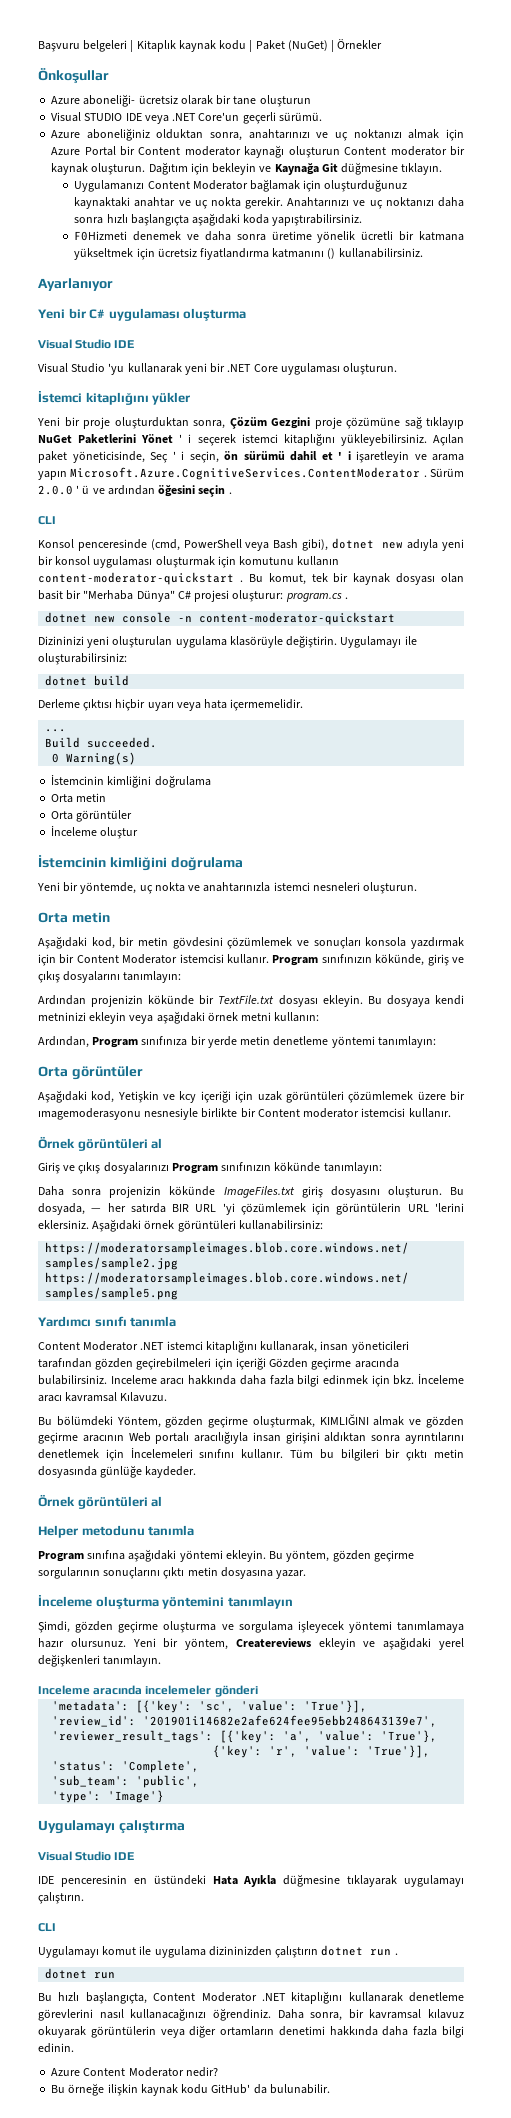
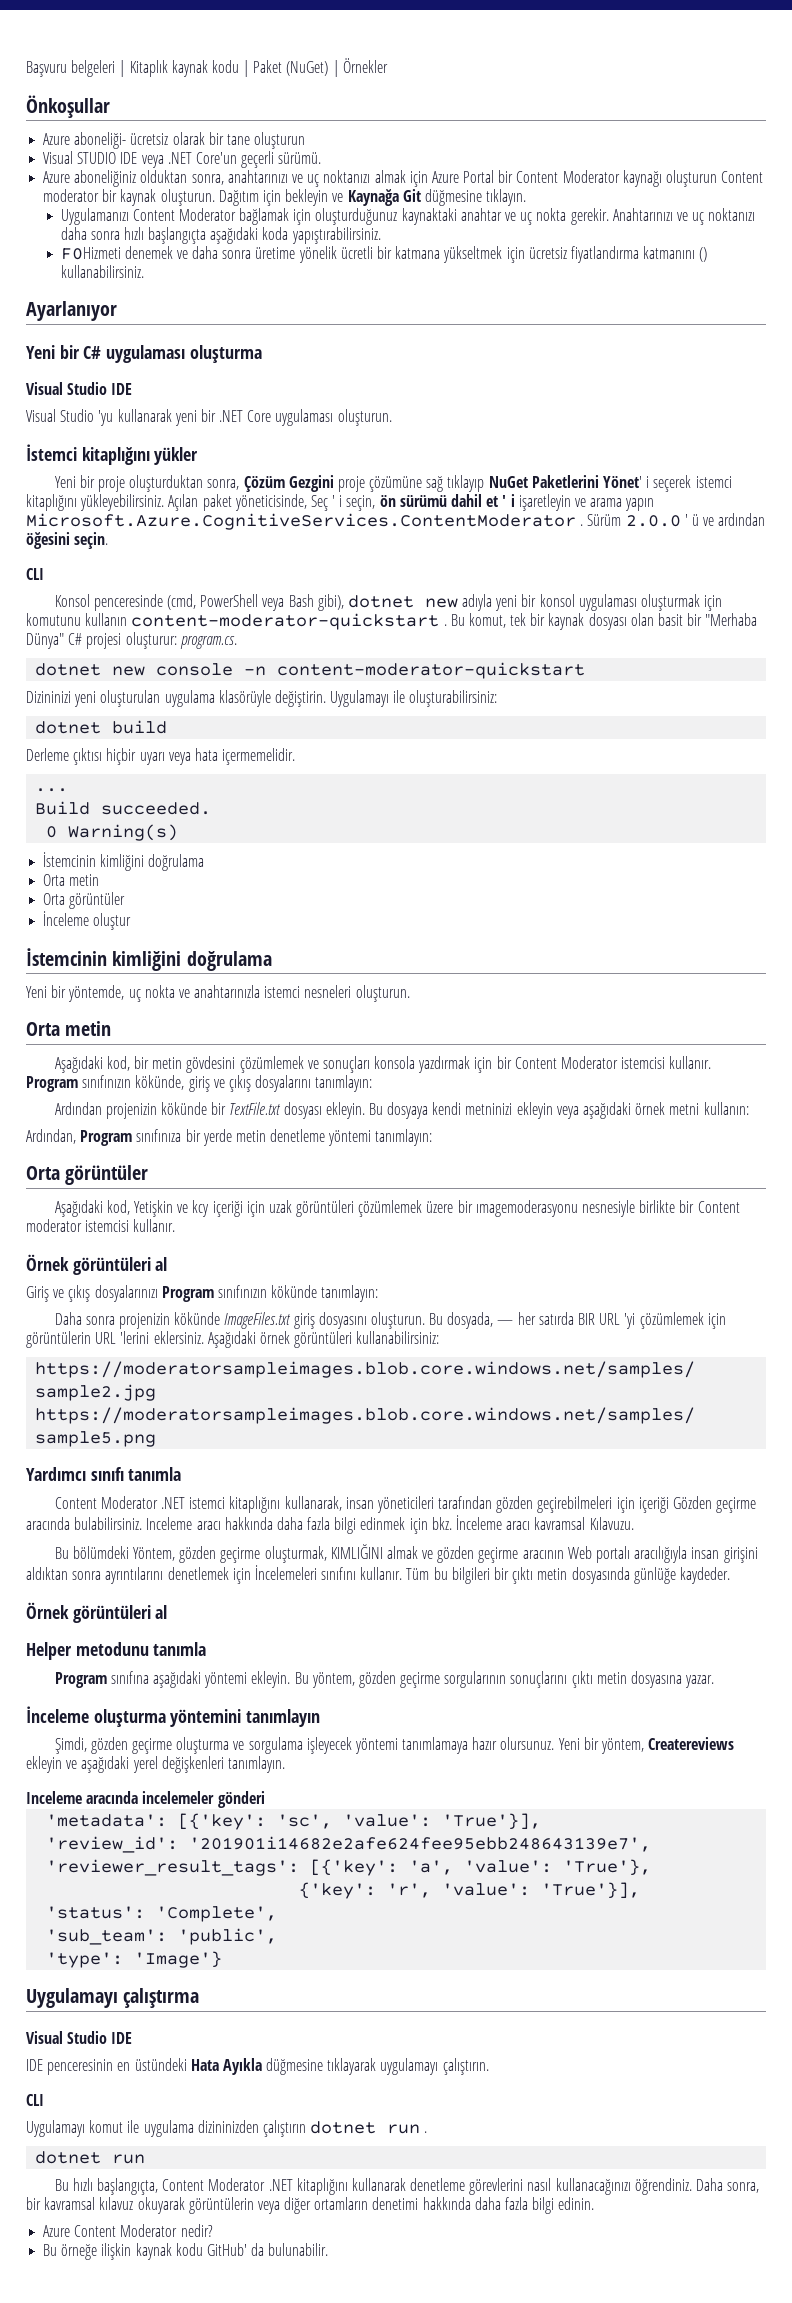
- Azure aboneliğiniz olduktan sonra, anahtarınızı ve uç noktanızı almak için Azure Portal bir Content moderator kaynağı oluşturun Content moderator bir kaynak oluşturun.
+ Azure aboneliğiniz olduktan sonra, anahtarınızı ve uç noktanızı almak için Azure Portal bir Content Moderator kaynağı oluşturun Content moderator bir kaynak oluşturun.
- Yeni bir proje oluşturduktan sonra, Çözüm Gezgini proje çözümüne sağ tıklayıp NuGet Paketlerini Yönet ' i seçerek istemci kitaplığını yükleyebilirsiniz.
+ Yeni bir proje oluşturduktan sonra, Çözüm Gezgini proje çözümüne sağ tıklayıp NuGet Paketlerini Yönet' i seçerek istemci kitaplığını yükleyebilirsiniz.
- Sürüm 2.0.0 ' ü ve ardından öğesini seçin .
+ Sürüm 2.0.0 ' ü ve ardından öğesini seçin.
- Bu komut, tek bir kaynak dosyası olan basit bir "Merhaba Dünya" C# projesi oluşturur: program.cs .
+ Bu komut, tek bir kaynak dosyası olan basit bir "Merhaba Dünya" C# projesi oluşturur: program.cs.

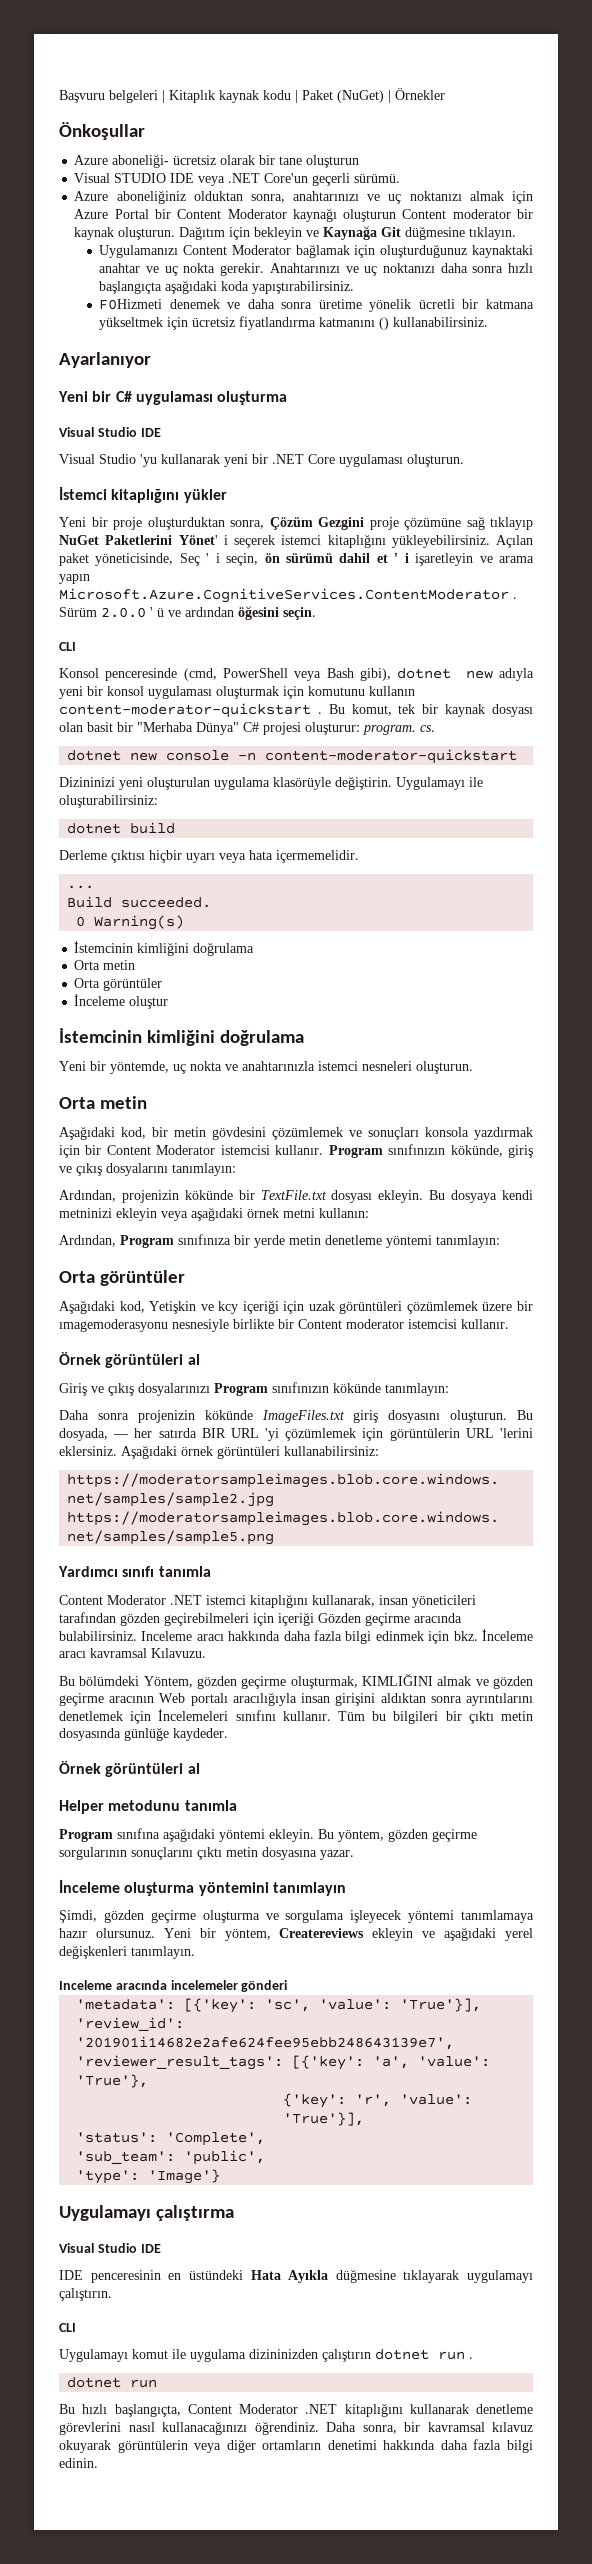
- Bu komut, tek bir kaynak dosyası olan basit bir "Merhaba Dünya" C# projesi oluşturur: program.cs.
+ Bu komut, tek bir kaynak dosyası olan basit bir "Merhaba Dünya" C# projesi oluşturur: program. cs.
- Ardından projenizin kökünde bir TextFile.txt dosyası ekleyin.
+ Ardından, projenizin kökünde bir TextFile.txt dosyası ekleyin.
- Azure Content Moderator nedir?
- Bu örneğe ilişkin kaynak kodu GitHub' da bulunabilir.

